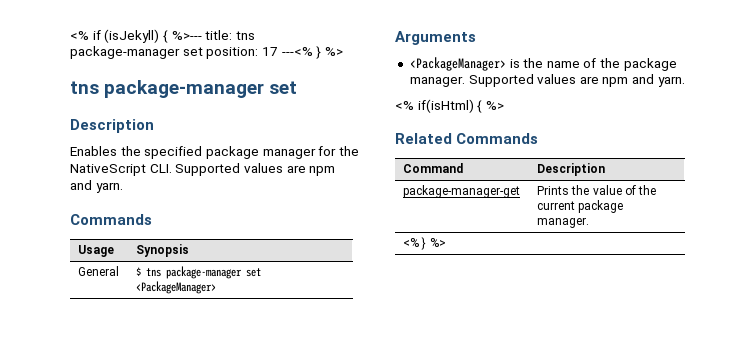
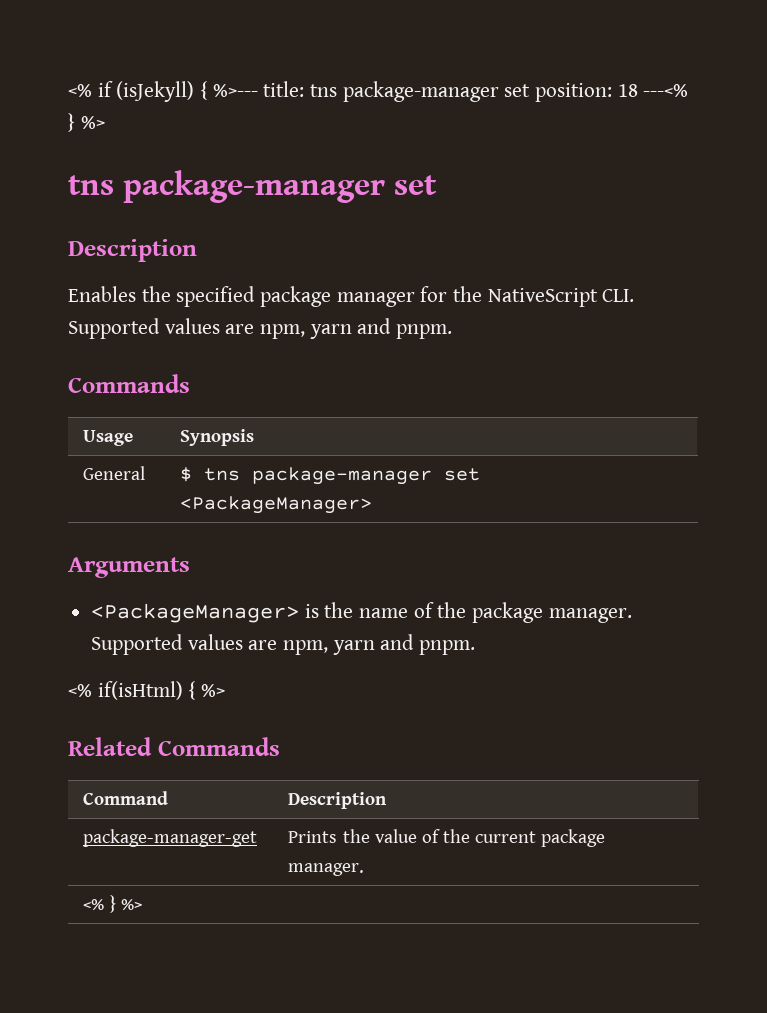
- <% if (isJekyll) { %>--- title: tns package-manager set position: 17 ---<% } %>
+ <% if (isJekyll) { %>--- title: tns package-manager set position: 18 ---<% } %>
- Enables the specified package manager for the NativeScript CLI. Supported values are npm and yarn.
+ Enables the specified package manager for the NativeScript CLI. Supported values are npm, yarn and pnpm.
- <PackageManager> is the name of the package manager. Supported values are npm and yarn.
+ <PackageManager> is the name of the package manager. Supported values are npm, yarn and pnpm.

